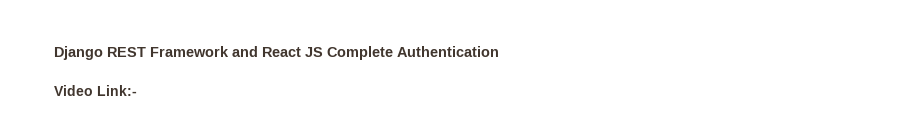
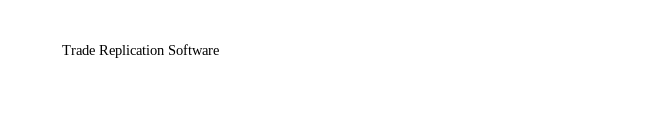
- Django REST Framework and React JS Complete Authentication
- Video Link:-
+ Trade Replication Software

